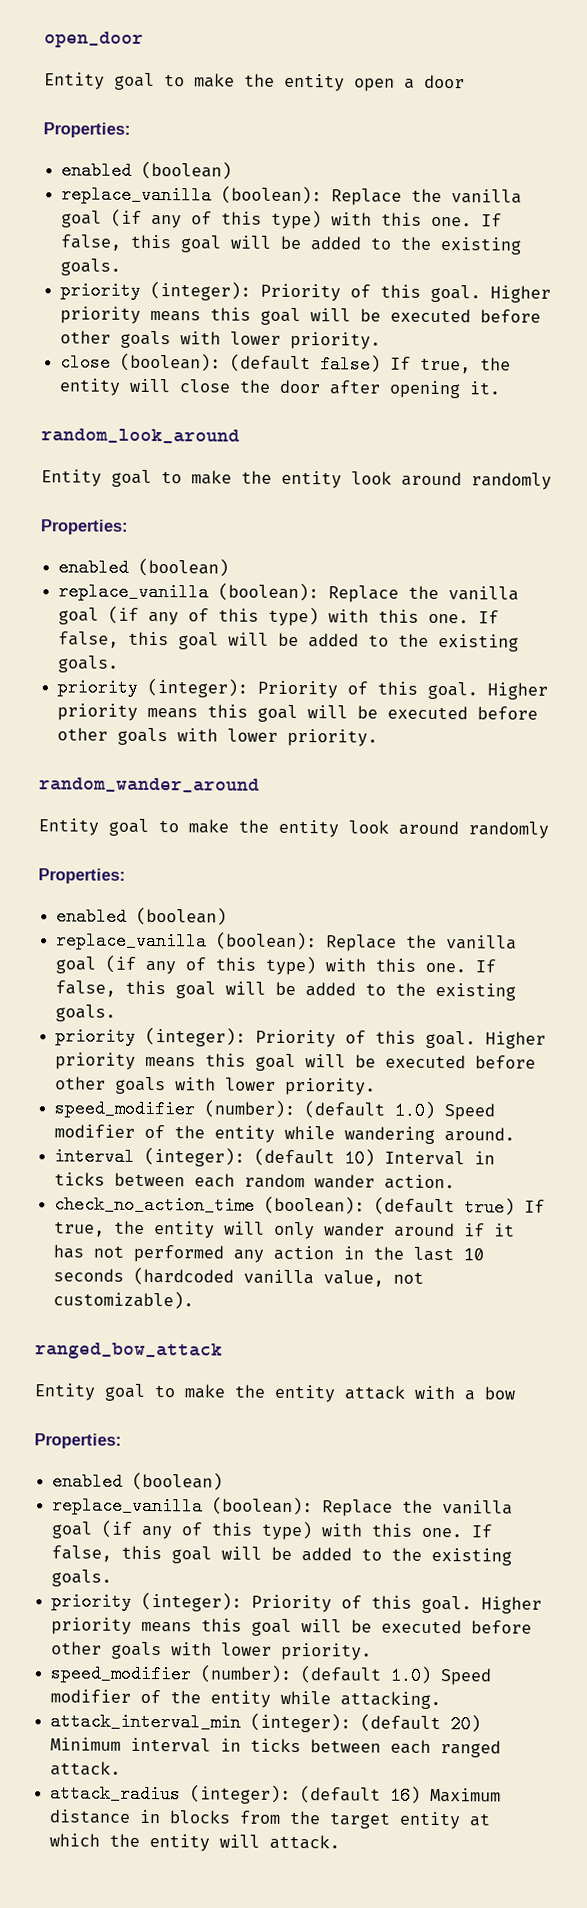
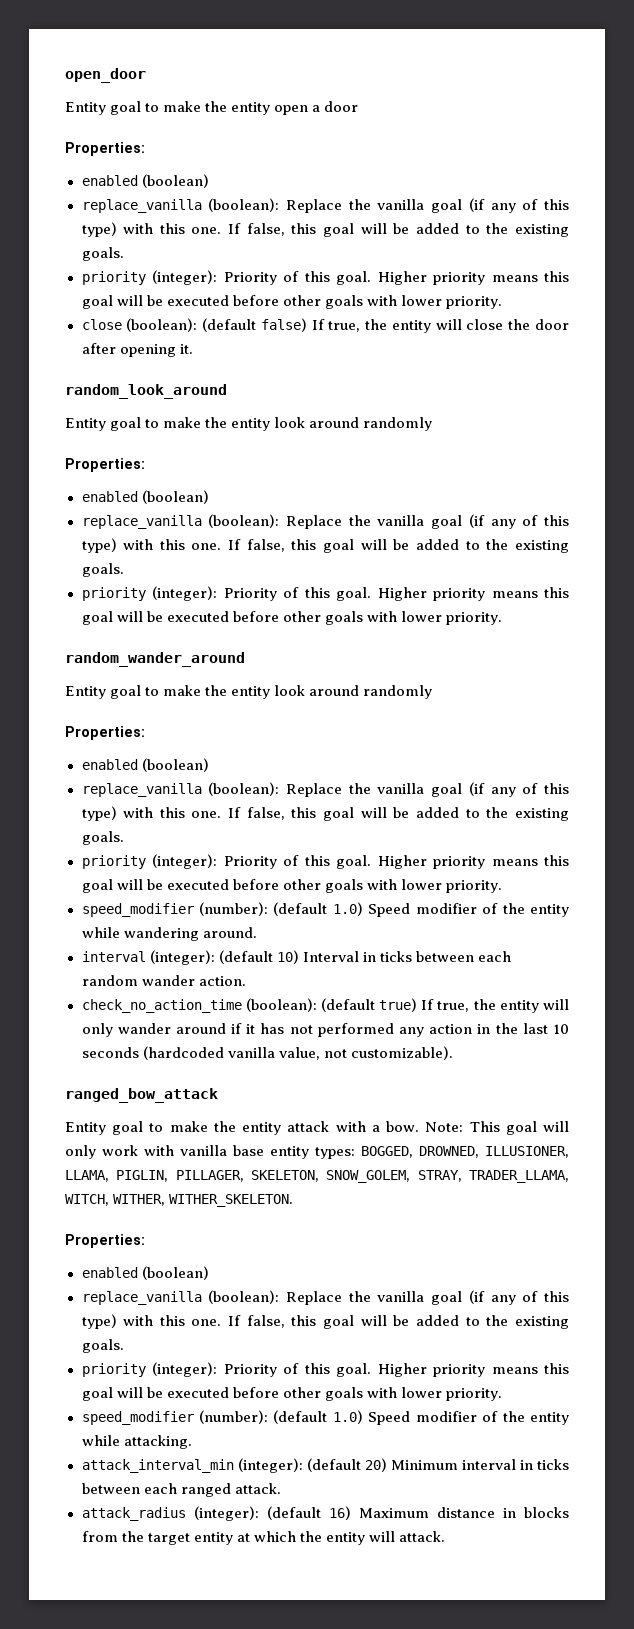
- Entity goal to make the entity attack with a bow
+ Entity goal to make the entity attack with a bow. Note: This goal will only work with vanilla base entity types: BOGGED, DROWNED, ILLUSIONER, LLAMA, PIGLIN, PILLAGER, SKELETON, SNOW_GOLEM, STRAY, TRADER_LLAMA, WITCH, WITHER, WITHER_SKELETON.

